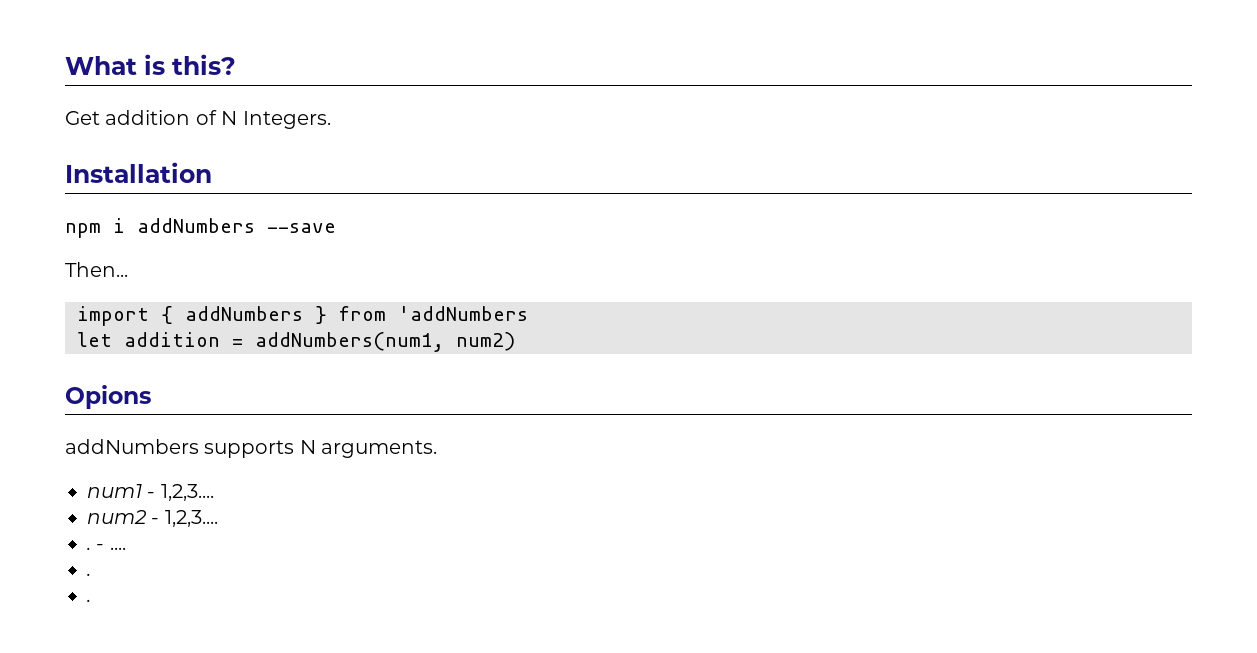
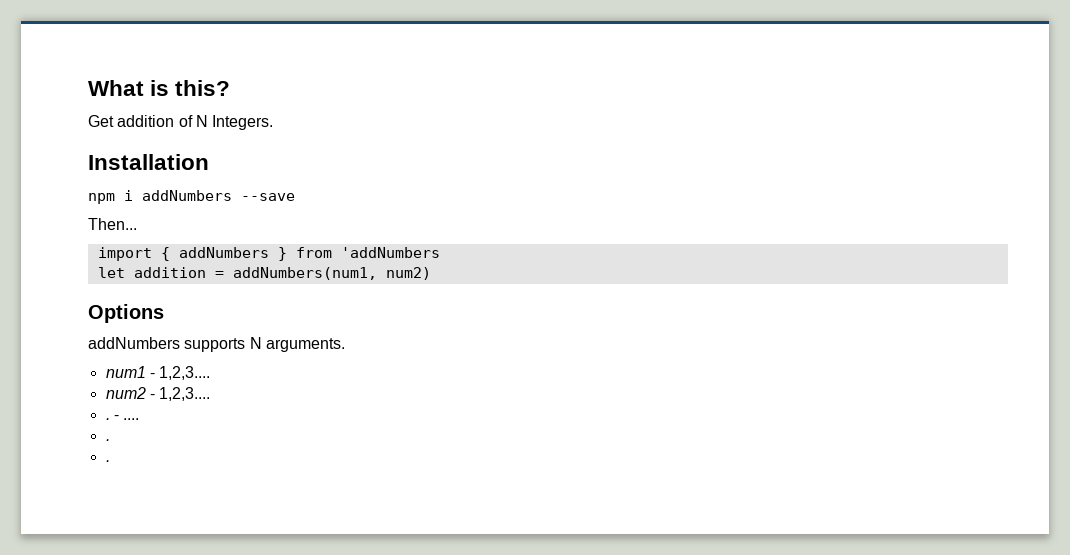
- Opions
+ Options

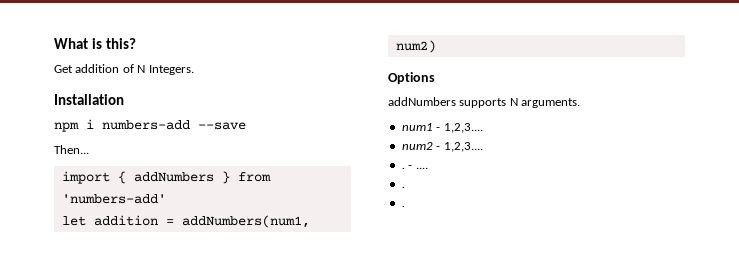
- npm i addNumbers --save
+ npm i numbers-add --save
- import { addNumbers } from 'addNumbers
+ import { addNumbers } from 'numbers-add'

